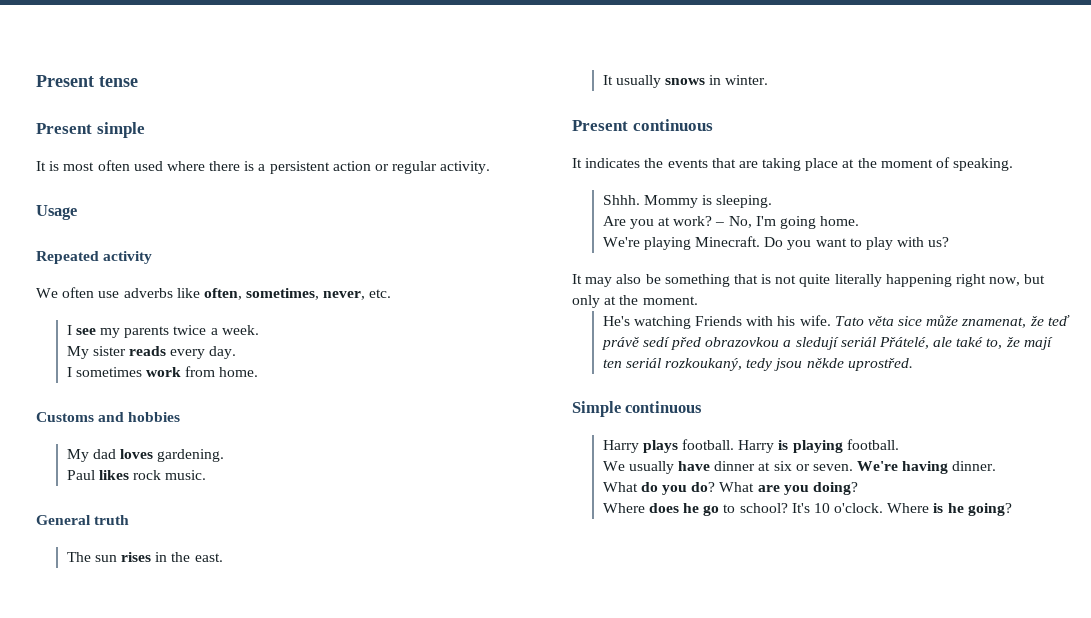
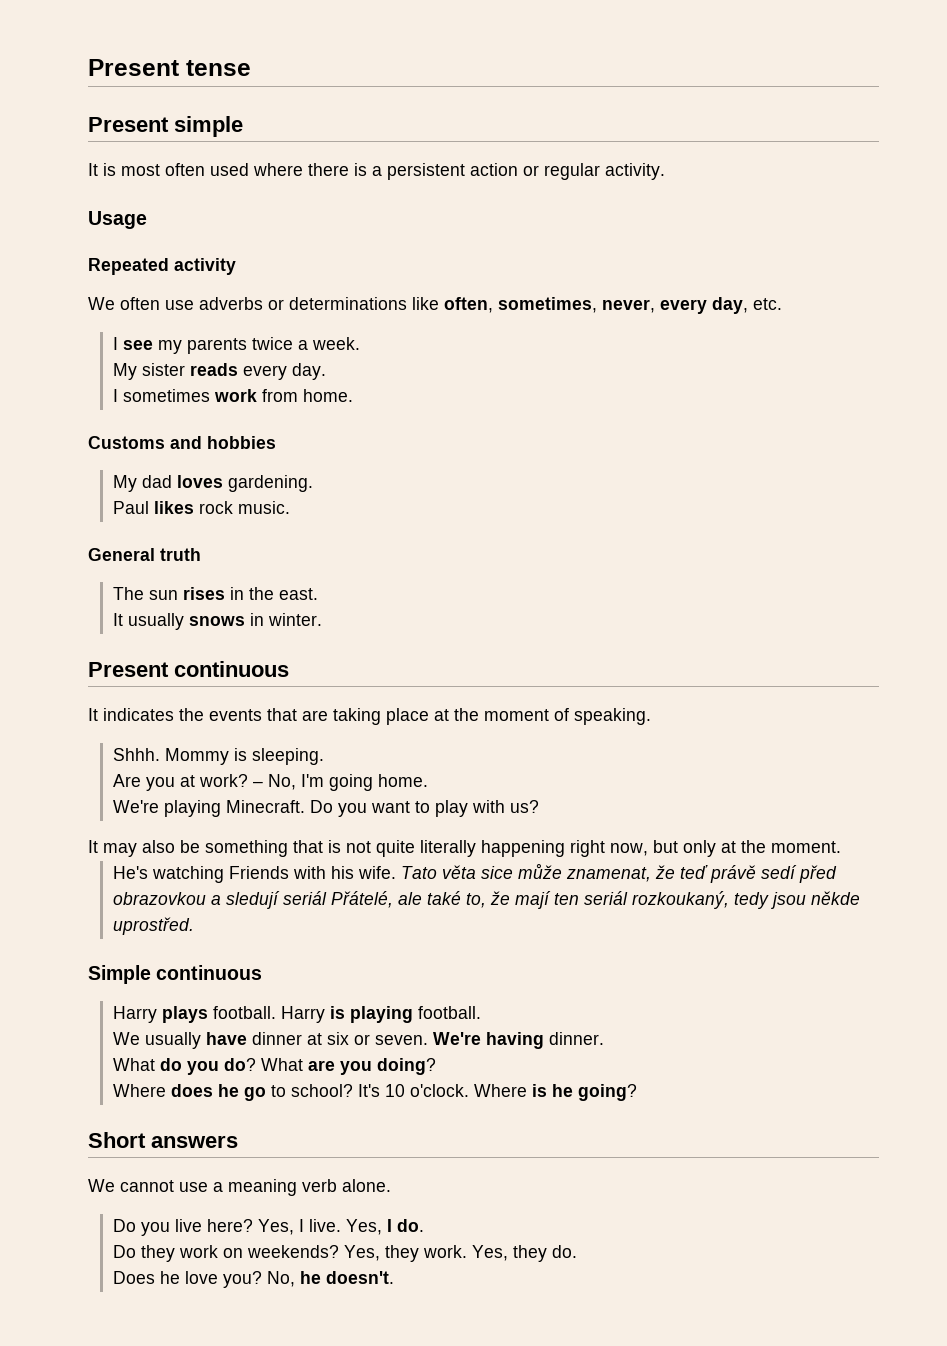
- We often use adverbs like often, sometimes, never, etc.
+ We often use adverbs or determinations like often, sometimes, never, every day, etc.
+ Short answers
+ We cannot use a meaning verb alone.
+ Do you live here? Yes, I live. Yes, I do.
+ Do they work on weekends? Yes, they work. Yes, they do.
+ Does he love you? No, he doesn't.

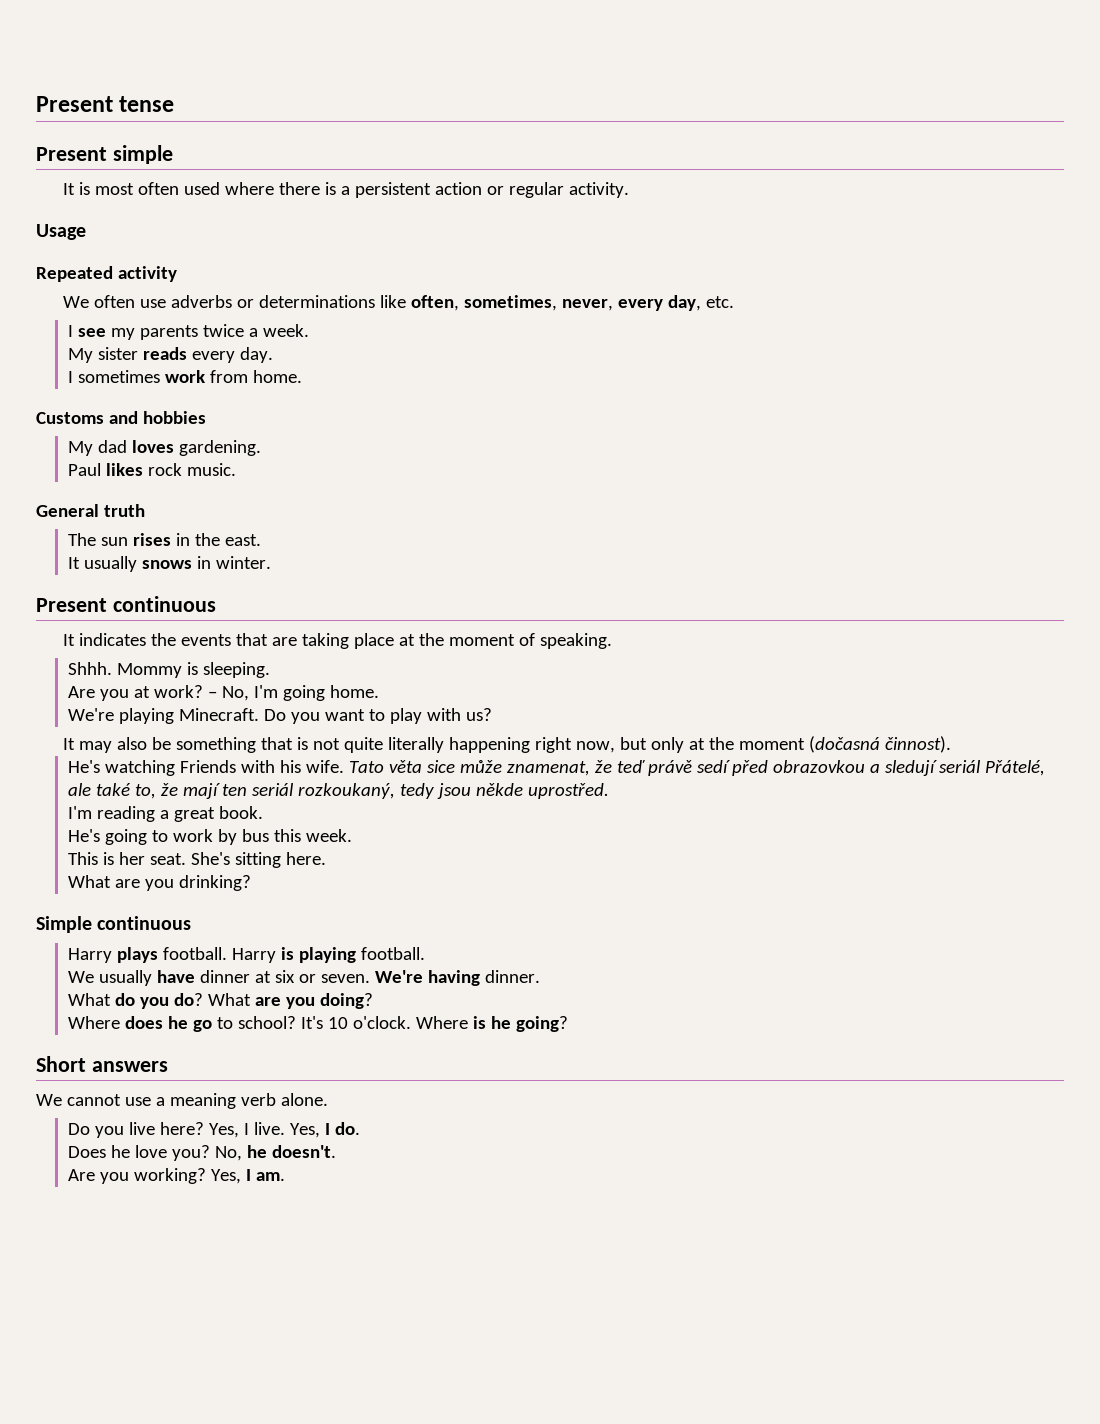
- It may also be something that is not quite literally happening right now, but only at the moment.
+ It may also be something that is not quite literally happening right now, but only at the moment (dočasná činnost).
+ I'm reading a great book.
+ He's going to work by bus this week.
+ This is her seat. She's sitting here.
+ What are you drinking?
- Do they work on weekends? Yes, they work. Yes, they do.
+ Are you working? Yes, I am.

